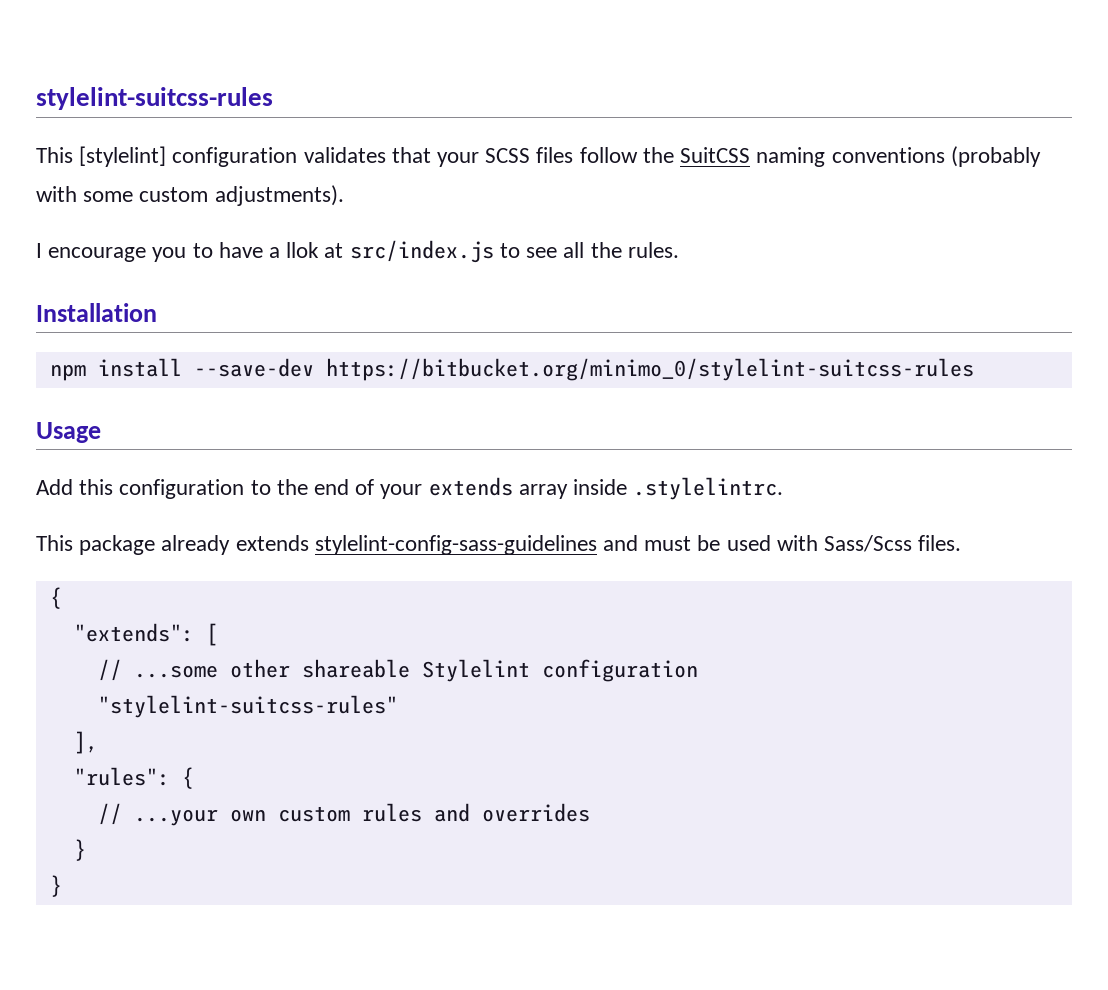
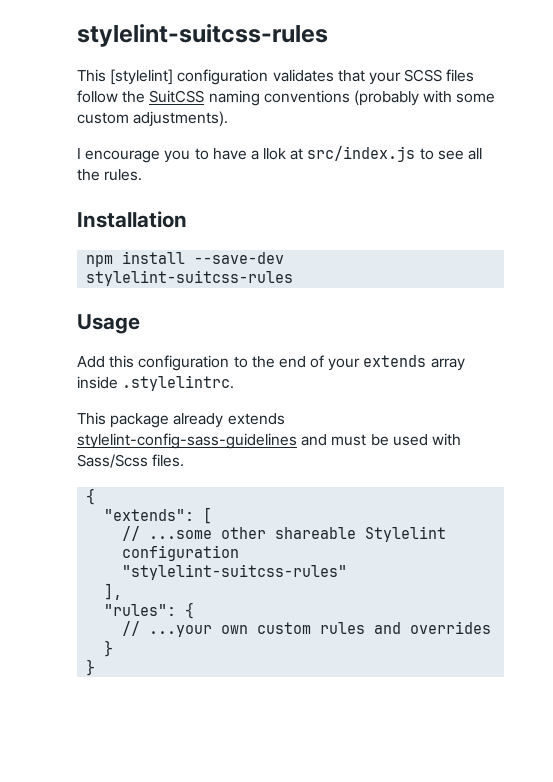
- npm install --save-dev https://bitbucket.org/minimo_0/stylelint-suitcss-rules
+ npm install --save-dev stylelint-suitcss-rules

